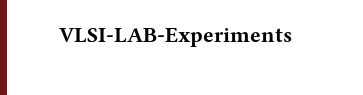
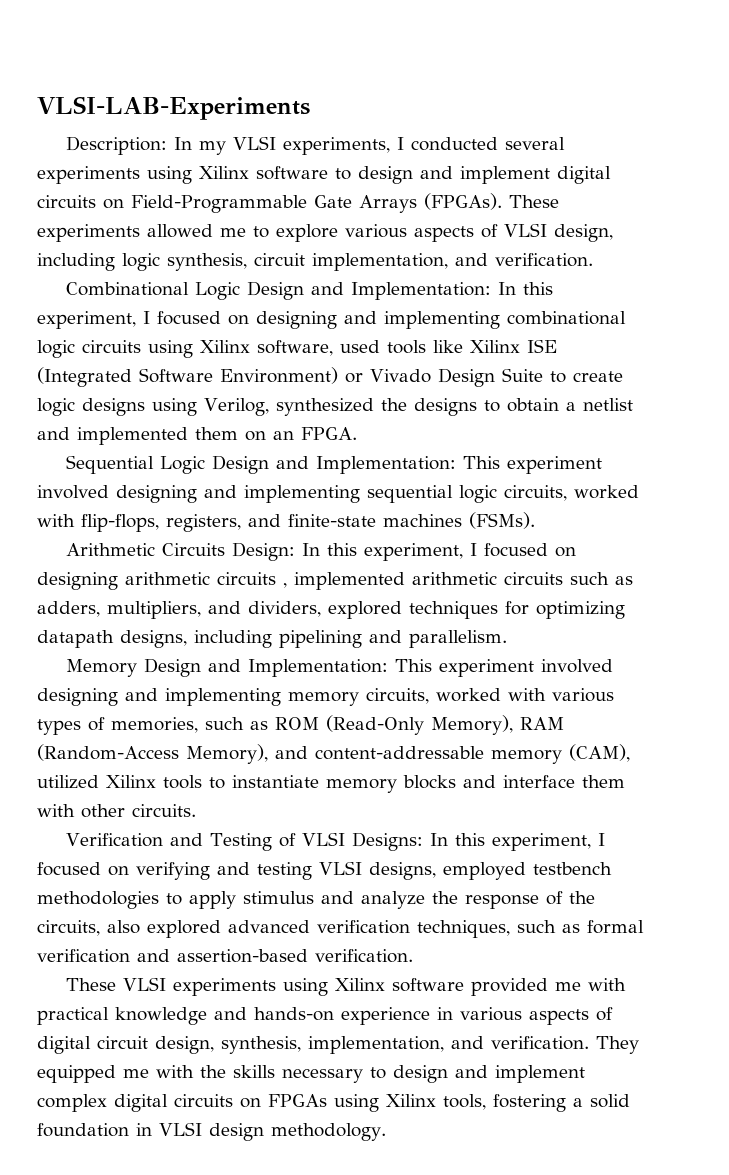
+ Description: In my VLSI experiments, I conducted several experiments using Xilinx software to design and implement digital circuits on Field-Programmable Gate Arrays (FPGAs). These experiments allowed me to explore various aspects of VLSI design, including logic synthesis, circuit implementation, and verification.
+ Combinational Logic Design and Implementation: In this experiment, I focused on designing and implementing combinational logic circuits using Xilinx software, used tools like Xilinx ISE (Integrated Software Environment) or Vivado Design Suite to create logic designs using Verilog, synthesized the designs to obtain a netlist and implemented them on an FPGA.
+ Sequential Logic Design and Implementation: This experiment involved designing and implementing sequential logic circuits, worked with flip-flops, registers, and finite-state machines (FSMs).
+ Arithmetic Circuits Design: In this experiment, I focused on designing arithmetic circuits , implemented arithmetic circuits such as adders, multipliers, and dividers, explored techniques for optimizing datapath designs, including pipelining and parallelism.
+ Memory Design and Implementation: This experiment involved designing and implementing memory circuits, worked with various types of memories, such as ROM (Read-Only Memory), RAM (Random-Access Memory), and content-addressable memory (CAM), utilized Xilinx tools to instantiate memory blocks and interface them with other circuits.
+ Verification and Testing of VLSI Designs: In this experiment, I focused on verifying and testing VLSI designs, employed testbench methodologies to apply stimulus and analyze the response of the circuits, also explored advanced verification techniques, such as formal verification and assertion-based verification.
+ These VLSI experiments using Xilinx software provided me with practical knowledge and hands-on experience in various aspects of digital circuit design, synthesis, implementation, and verification. They equipped me with the skills necessary to design and implement complex digital circuits on FPGAs using Xilinx tools, fostering a solid foundation in VLSI design methodology.

